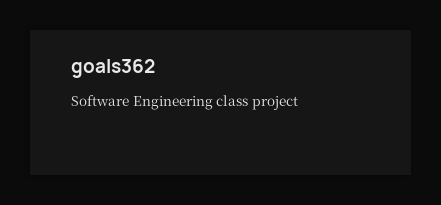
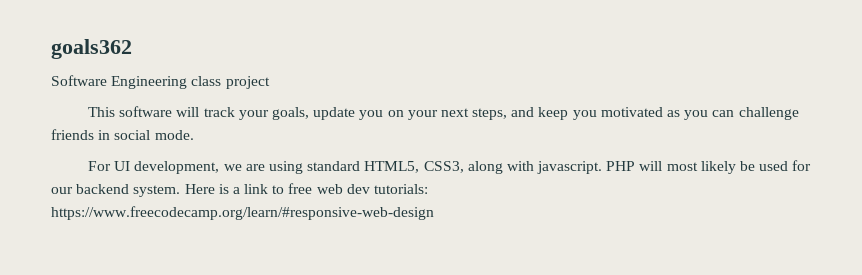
+ This software will track your goals, update you on your next steps, and keep you motivated as you can challenge friends in social mode.
+ For UI development, we are using standard HTML5, CSS3, along with javascript. PHP will most likely be used for our backend system. Here is a link to free web dev tutorials: https://www.freecodecamp.org/learn/#responsive-web-design

